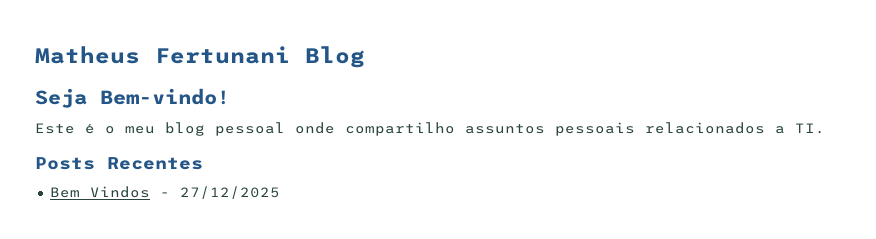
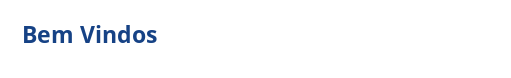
- Matheus Fertunani Blog
- Seja Bem-vindo!
- Este é o meu blog pessoal onde compartilho assuntos pessoais relacionados a TI.
- Posts Recentes
- Bem Vindos - 27/12/2025
+ Bem Vindos

